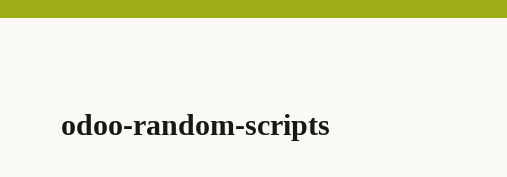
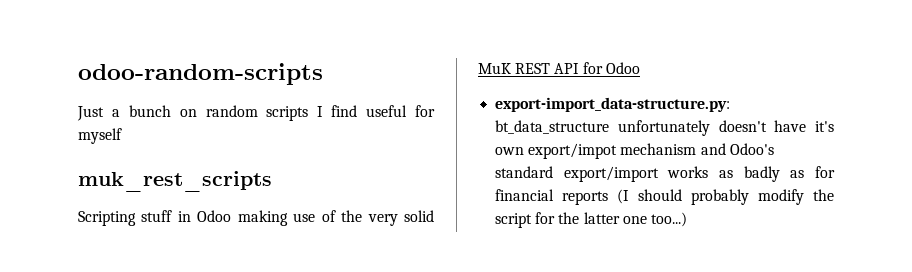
+ Just a bunch on random scripts I find useful for myself
+ muk_rest_scripts
+ Scripting stuff in Odoo making use of the very solid MuK REST API for Odoo
+ export-import_data-structure.py: bt_data_structure unfortunately doesn't have it's own export/impot mechanism and Odoo's standard export/import works as badly as for financial reports (I should probably modify the script for the latter one too...)

